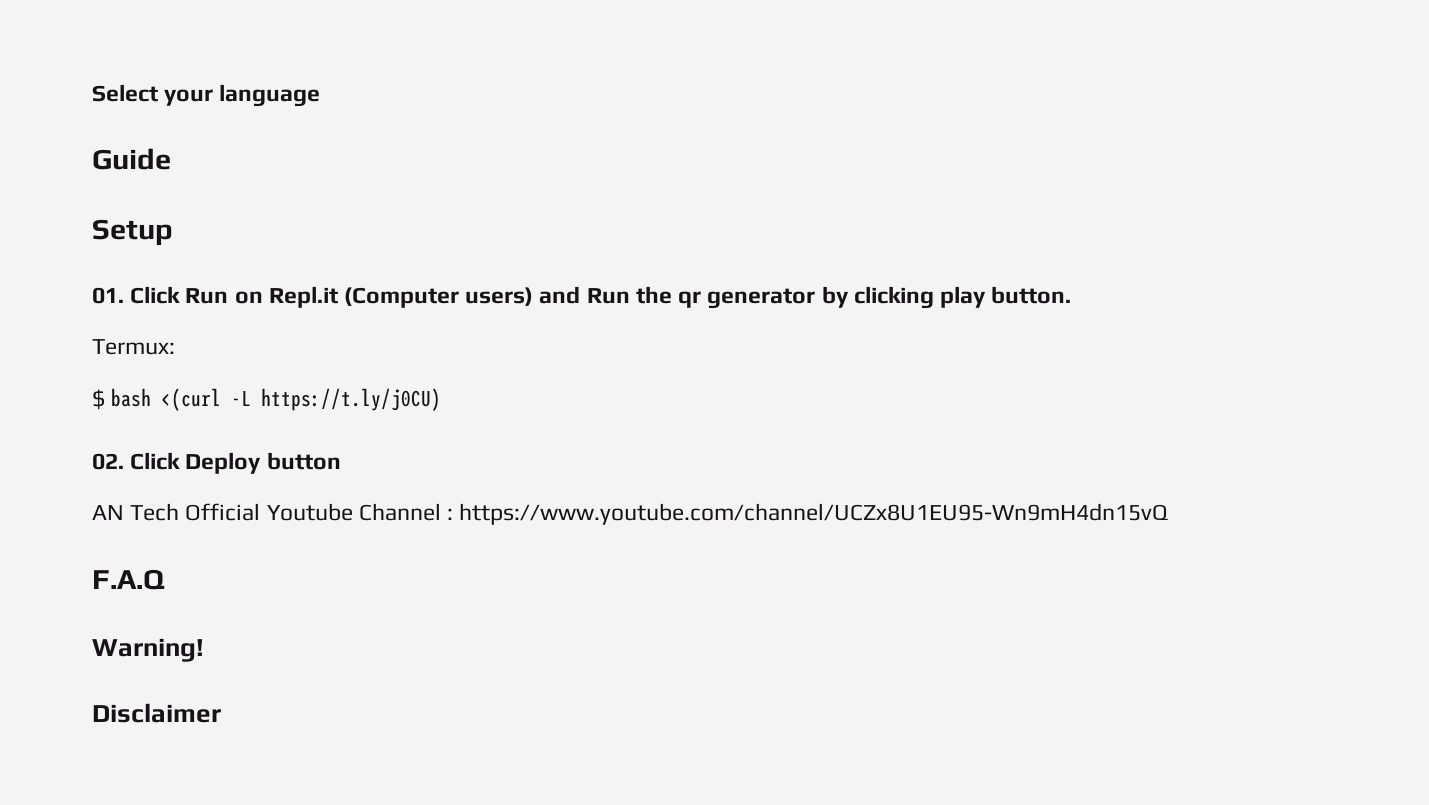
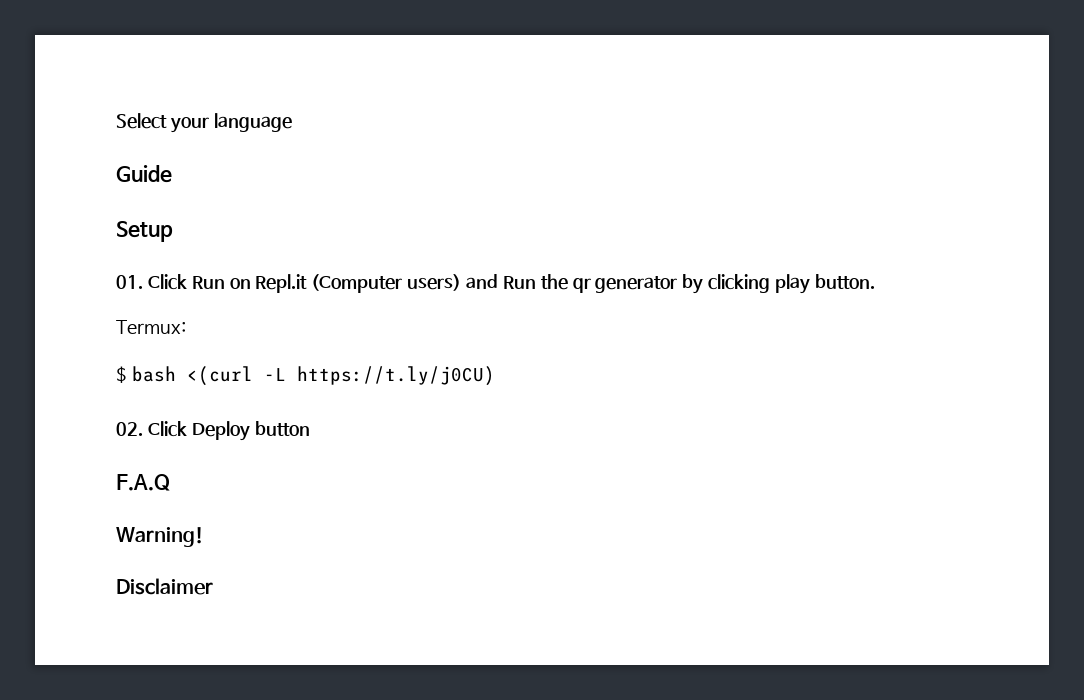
- AN Tech Official Youtube Channel : https://www.youtube.com/channel/UCZx8U1EU95-Wn9mH4dn15vQ

